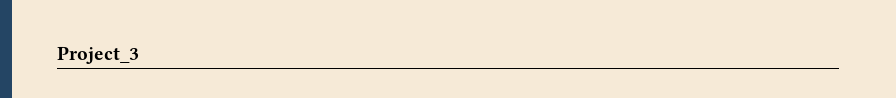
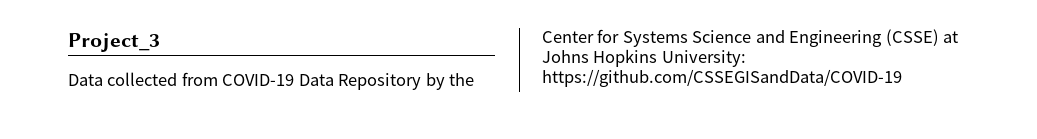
+ Data collected from COVID-19 Data Repository by the Center for Systems Science and Engineering (CSSE) at Johns Hopkins University: https://github.com/CSSEGISandData/COVID-19

